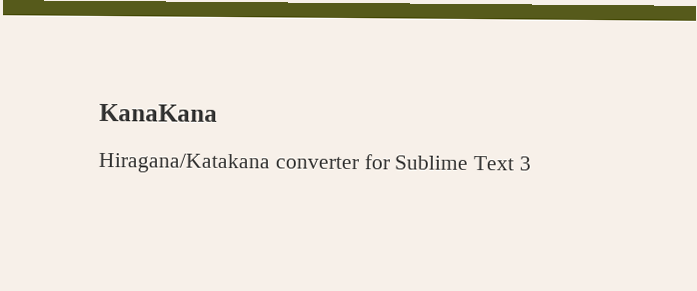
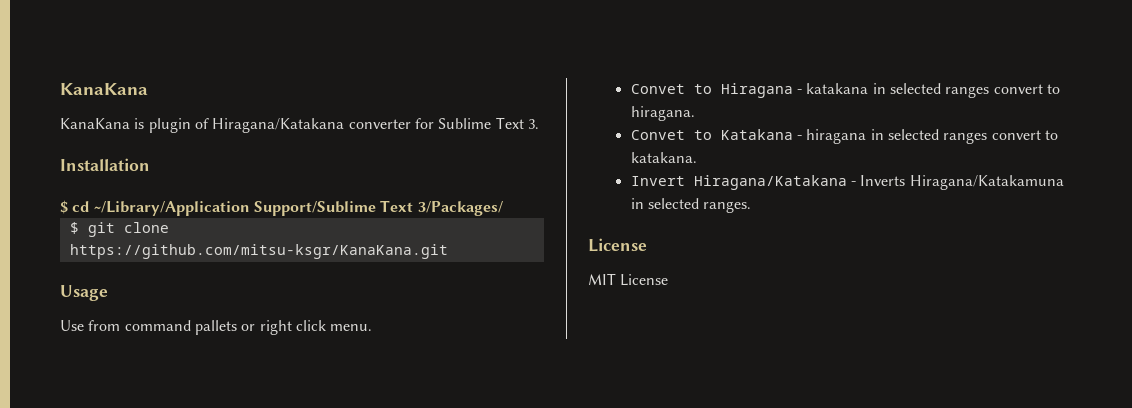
- Hiragana/Katakana converter for Sublime Text 3
+ KanaKana is plugin of Hiragana/Katakana converter for Sublime Text 3.
+ Installation
+ $ cd ~/Library/Application Support/Sublime Text 3/Packages/
+ $ git clone https://github.com/mitsu-ksgr/KanaKana.git
+ Usage
+ Use from command pallets or right click menu.
+ Convet to Hiragana - katakana in selected ranges convert to hiragana.
+ Convet to Katakana - hiragana in selected ranges convert to katakana.
+ Invert Hiragana/Katakana - Inverts Hiragana/Katakamuna in selected ranges.
+ License
+ MIT License

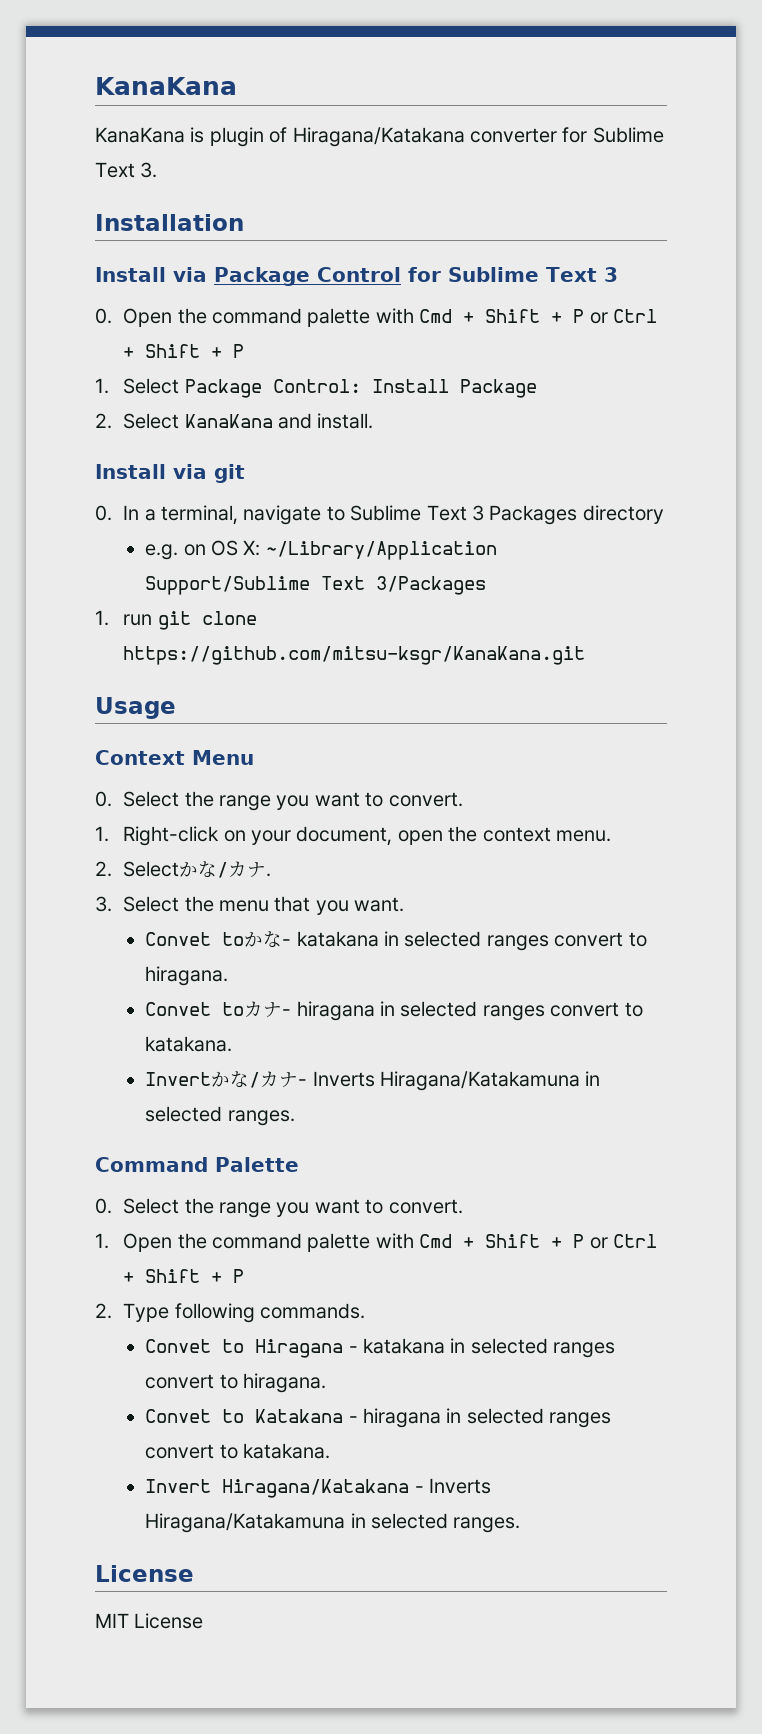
- $ cd ~/Library/Application Support/Sublime Text 3/Packages/
- $ git clone https://github.com/mitsu-ksgr/KanaKana.git
+ Install via Package Control for Sublime Text 3
+ 0. Open the command palette with Cmd + Shift + P or Ctrl + Shift + P
+ 1. Select Package Control: Install Package
+ 2. Select KanaKana and install.
+ Install via git
+ 0. In a terminal, navigate to Sublime Text 3 Packages directory
+ e.g. on OS X: ~/Library/Application Support/Sublime Text 3/Packages
+ 1. run git clone https://github.com/mitsu-ksgr/KanaKana.git
  Usage
- Use from command pallets or right click menu.
+ Context Menu
+ 0. Select the range you want to convert.
+ 1. Right-click on your document, open the context menu.
+ 2. Selectかな/カナ.
+ 3. Select the menu that you want.
+ Convet toかな- katakana in selected ranges convert to hiragana.
+ Convet toカナ- hiragana in selected ranges convert to katakana.
+ Invertかな/カナ- Inverts Hiragana/Katakamuna in selected ranges.
+ Command Palette
+ 0. Select the range you want to convert.
+ 1. Open the command palette with Cmd + Shift + P or Ctrl + Shift + P
+ 2. Type following commands.

